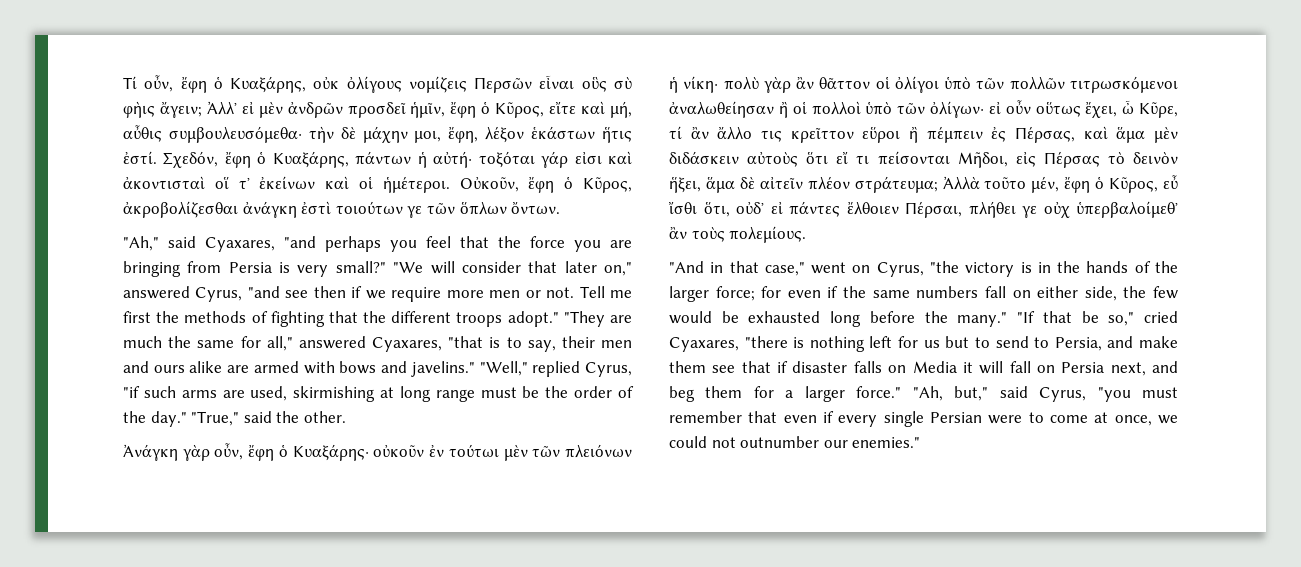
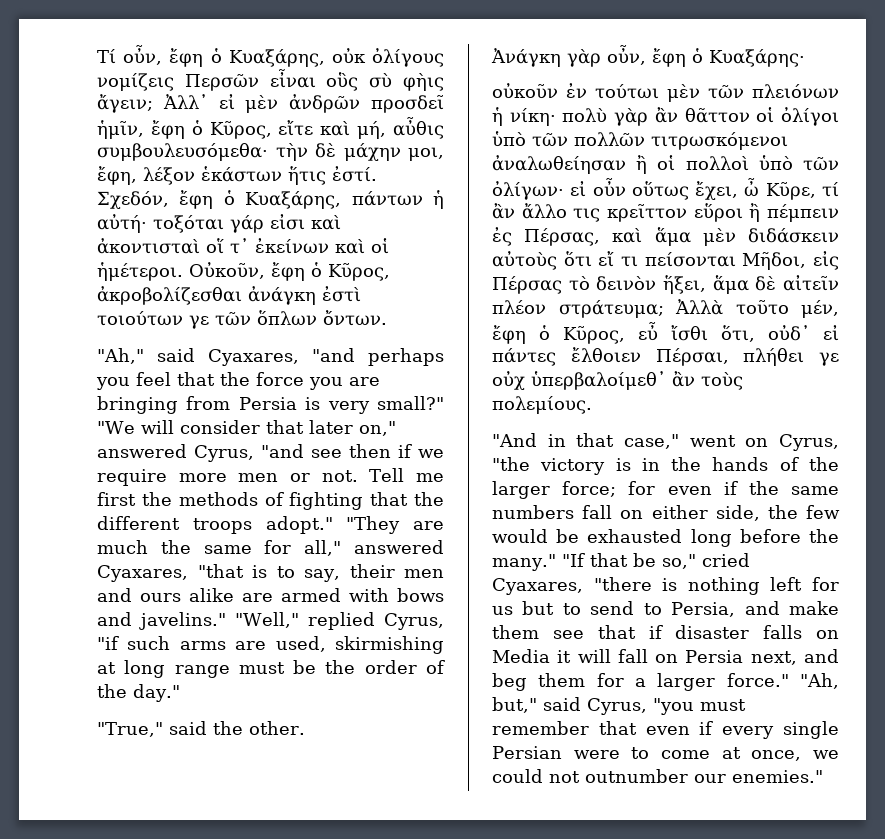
- "Well," replied Cyrus, "if such arms are used, skirmishing at long range must be the order of the day." "True," said the other.
+ "Well," replied Cyrus, "if such arms are used, skirmishing at long range must be the order of the day."
+ "True," said the other.
- Ἀνάγκη γὰρ οὖν, ἔφη ὁ Κυαξάρης· οὐκοῦν ἐν τούτωι μὲν τῶν πλειόνων ἡ νίκη· πολὺ γὰρ ἂν θᾶττον οἱ ὀλίγοι ὑπὸ τῶν πολλῶν τιτρωσκόμενοι ἀναλωθείησαν ἢ οἱ πολλοὶ ὑπὸ τῶν ὀλίγων· εἰ οὖν οὕτως ἔχει, ὦ Κῦρε, τί ἂν ἄλλο τις κρεῖττον εὕροι ἢ πέμπειν ἐς Πέρσας, καὶ ἅμα μὲν διδάσκειν αὐτοὺς ὅτι εἴ τι πείσονται Μῆδοι, εἰς Πέρσας τὸ δεινὸν ἥξει, ἅμα δὲ αἰτεῖν πλέον στράτευμα;
+ Ἀνάγκη γὰρ οὖν, ἔφη ὁ Κυαξάρης·
+ οὐκοῦν ἐν τούτωι μὲν τῶν πλειόνων ἡ νίκη· πολὺ γὰρ ἂν θᾶττον οἱ ὀλίγοι ὑπὸ τῶν πολλῶν τιτρωσκόμενοι ἀναλωθείησαν ἢ οἱ πολλοὶ ὑπὸ τῶν ὀλίγων· εἰ οὖν οὕτως ἔχει, ὦ Κῦρε, τί ἂν ἄλλο τις κρεῖττον εὕροι ἢ πέμπειν ἐς Πέρσας, καὶ ἅμα μὲν διδάσκειν αὐτοὺς ὅτι εἴ τι πείσονται Μῆδοι, εἰς Πέρσας τὸ δεινὸν ἥξει, ἅμα δὲ αἰτεῖν πλέον στράτευμα;

